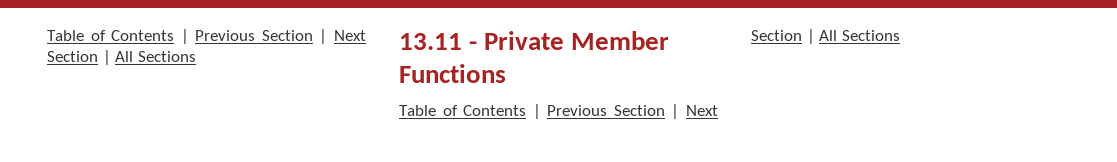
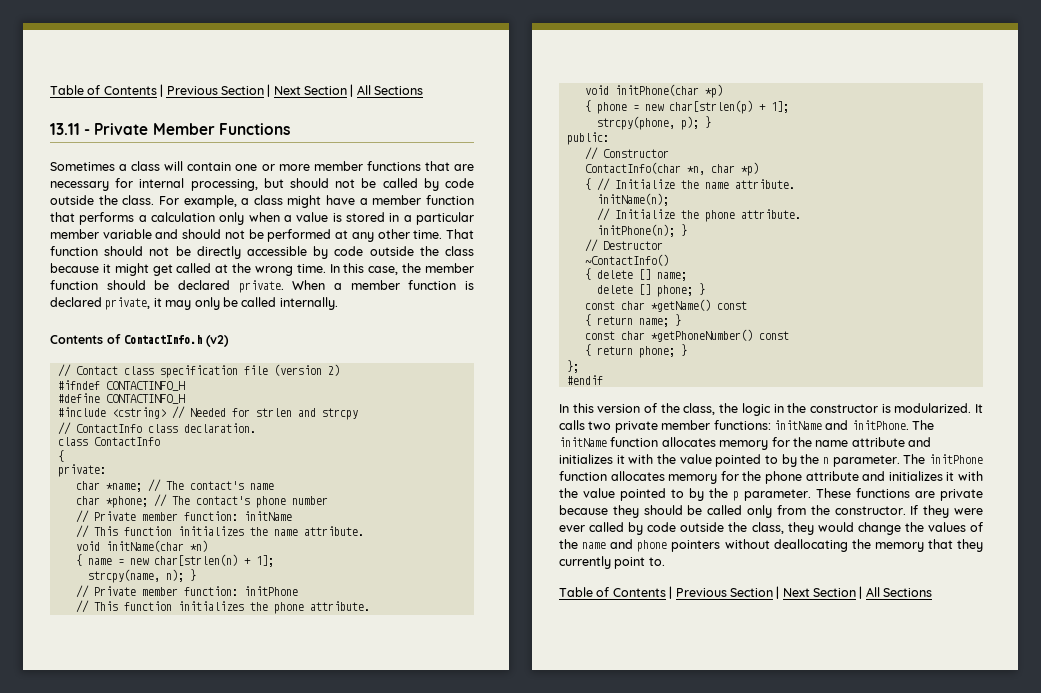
+ Sometimes a class will contain one or more member functions that are necessary for internal processing, but should not be called by code outside the class. For example, a class might have a member function that performs a calculation only when a value is stored in a particular member variable and should not be performed at any other time. That function should not be directly accessible by code outside the class because it might get called at the wrong time. In this case, the member function should be declared private. When a member function is declared private, it may only be called internally.
+ Contents of ContactInfo.h (v2)
+ // Contact class specification file (version 2)
+ #ifndef CONTACTINFO_H
+ #define CONTACTINFO_H
+ #include <cstring> // Needed for strlen and strcpy
+ // ContactInfo class declaration.
+ class ContactInfo
+ {
+ private:
+ char *name; // The contact's name
+ char *phone; // The contact's phone number
+ // Private member function: initName
+ // This function initializes the name attribute.
+ void initName(char *n)
+ { name = new char[strlen(n) + 1];
+ strcpy(name, n); }
+ // Private member function: initPhone
+ // This function initializes the phone attribute.
+ void initPhone(char *p)
+ { phone = new char[strlen(p) + 1];
+ strcpy(phone, p); }
+ public:
+ // Constructor
+ ContactInfo(char *n, char *p)
+ { // Initialize the name attribute.
+ initName(n);
+ // Initialize the phone attribute.
+ initPhone(n); }
+ // Destructor
+ ~ContactInfo()
+ { delete [] name;
+ delete [] phone; }
+ const char *getName() const
+ { return name; }
+ const char *getPhoneNumber() const
+ { return phone; }
+ };
+ #endif
+ In this version of the class, the logic in the constructor is modularized. It calls two private member functions: initName and initPhone. The initName function allocates memory for the name attribute and initializes it with the value pointed to by the n parameter. The initPhone function allocates memory for the phone attribute and initializes it with the value pointed to by the p parameter. These functions are private because they should be called only from the constructor. If they were ever called by code outside the class, they would change the values of the name and phone pointers without deallocating the memory that they currently point to.

